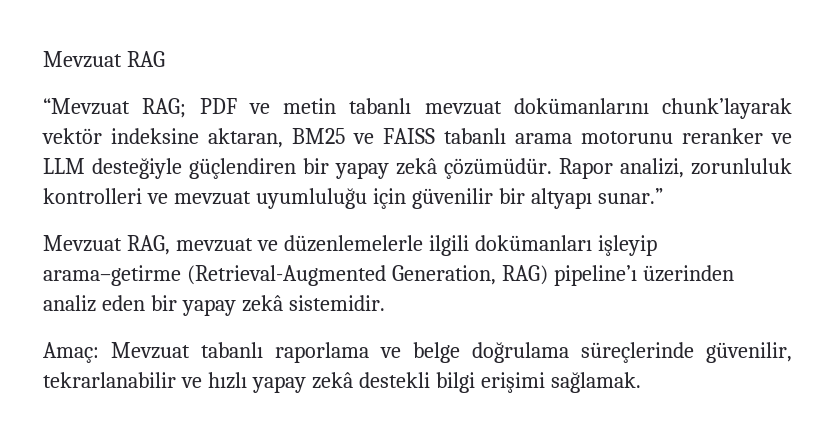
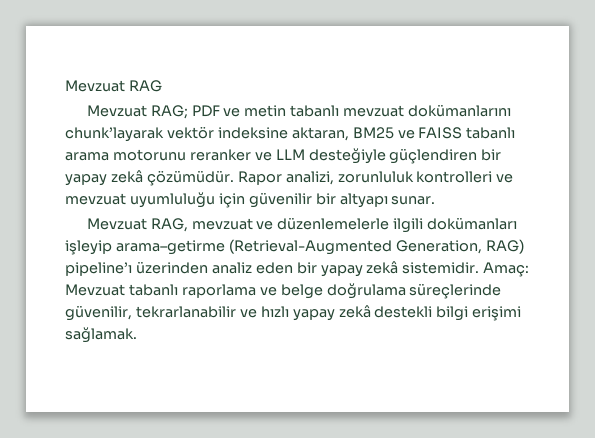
- “Mevzuat RAG; PDF ve metin tabanlı mevzuat dokümanlarını chunk’layarak vektör indeksine aktaran, BM25 ve FAISS tabanlı arama motorunu reranker ve LLM desteğiyle güçlendiren bir yapay zekâ çözümüdür.
+ Mevzuat RAG; PDF ve metin tabanlı mevzuat dokümanlarını chunk’layarak vektör indeksine aktaran, BM25 ve FAISS tabanlı arama motorunu reranker ve LLM desteğiyle güçlendiren bir yapay zekâ çözümüdür.
- Rapor analizi, zorunluluk kontrolleri ve mevzuat uyumluluğu için güvenilir bir altyapı sunar.”
+ Rapor analizi, zorunluluk kontrolleri ve mevzuat uyumluluğu için güvenilir bir altyapı sunar.
- Mevzuat RAG, mevzuat ve düzenlemelerle ilgili dokümanları işleyip arama–getirme (Retrieval-Augmented Generation, RAG) pipeline’ı üzerinden analiz eden bir yapay zekâ sistemidir.
- Amaç: Mevzuat tabanlı raporlama ve belge doğrulama süreçlerinde güvenilir, tekrarlanabilir ve hızlı yapay zekâ destekli bilgi erişimi sağlamak.
+ Mevzuat RAG, mevzuat ve düzenlemelerle ilgili dokümanları işleyip arama–getirme (Retrieval-Augmented Generation, RAG) pipeline’ı üzerinden analiz eden bir yapay zekâ sistemidir. Amaç: Mevzuat tabanlı raporlama ve belge doğrulama süreçlerinde güvenilir, tekrarlanabilir ve hızlı yapay zekâ destekli bilgi erişimi sağlamak.

